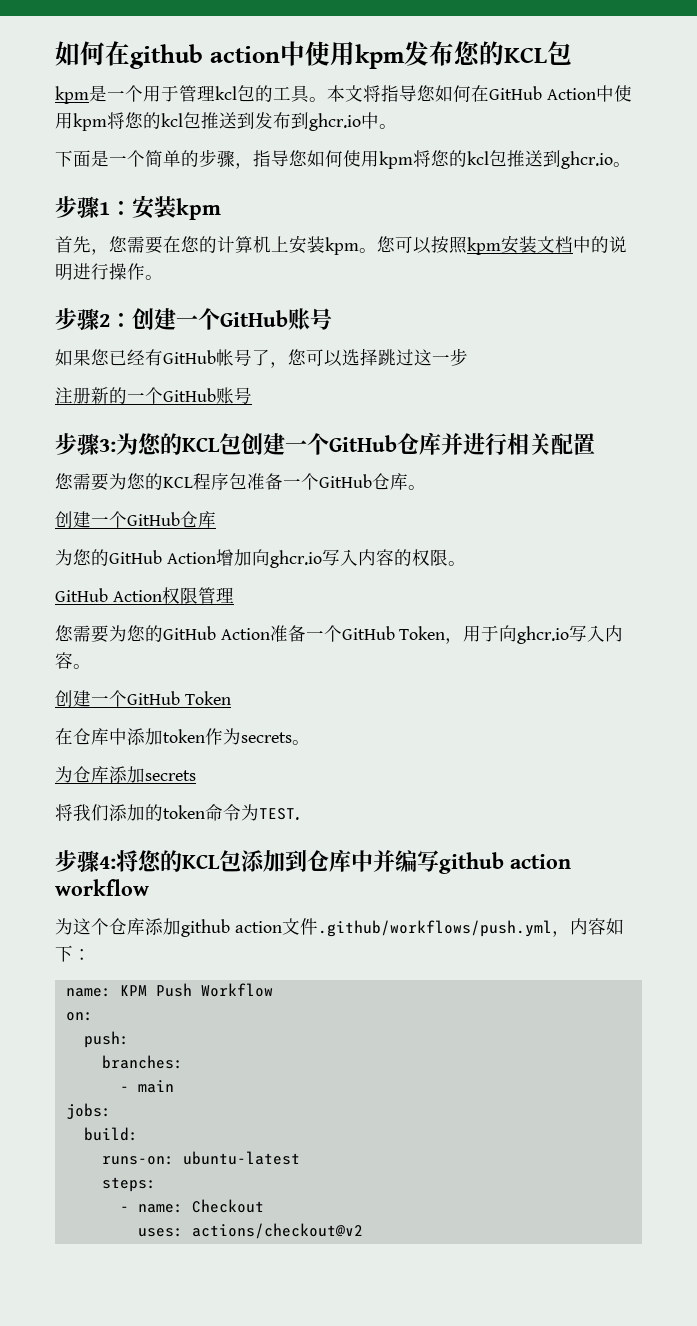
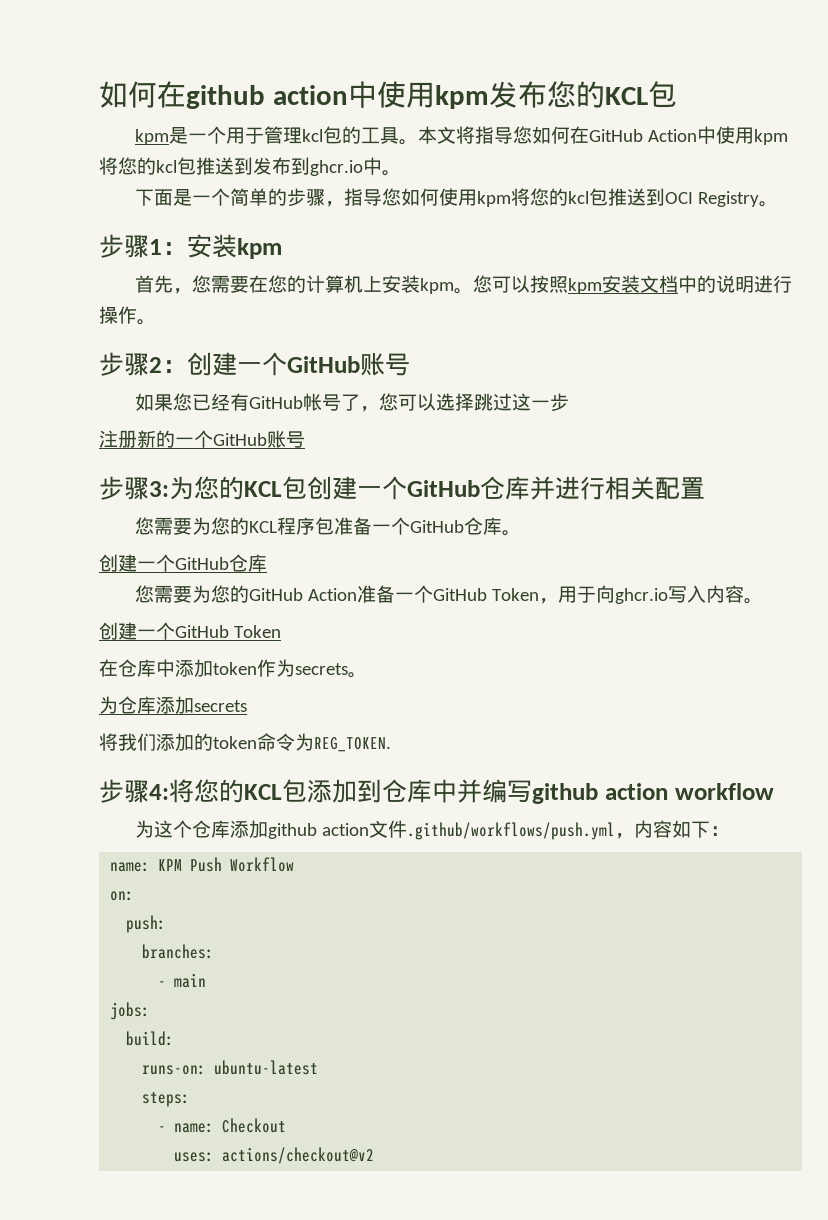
- 下面是一个简单的步骤，指导您如何使用kpm将您的kcl包推送到ghcr.io。
+ 下面是一个简单的步骤，指导您如何使用kpm将您的kcl包推送到OCI Registry。
- 为您的GitHub Action增加向ghcr.io写入内容的权限。
- GitHub Action权限管理
- 将我们添加的token命令为TEST.
+ 将我们添加的token命令为REG_TOKEN.

